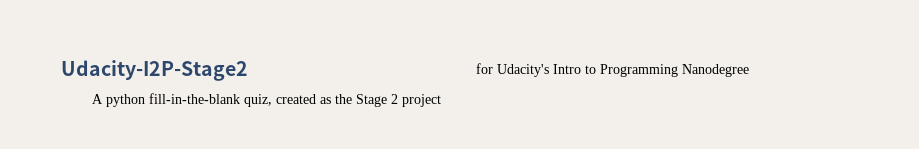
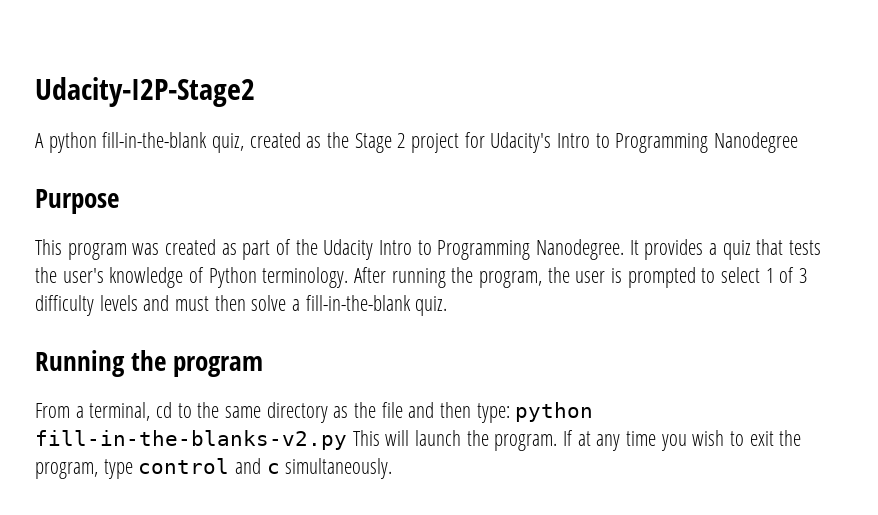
+ Purpose
+ This program was created as part of the Udacity Intro to Programming Nanodegree. It provides a quiz that tests the user's knowledge of Python terminology. After running the program, the user is prompted to select 1 of 3 difficulty levels and must then solve a fill-in-the-blank quiz.
+ Running the program
+ From a terminal, cd to the same directory as the file and then type: python fill-in-the-blanks-v2.py This will launch the program. If at any time you wish to exit the program, type control and c simultaneously.

